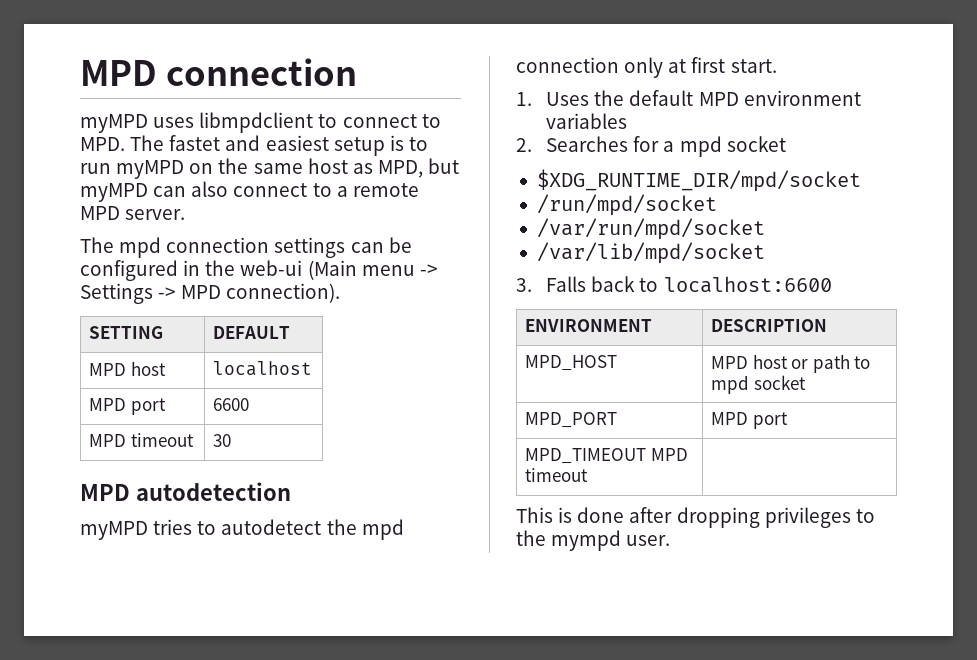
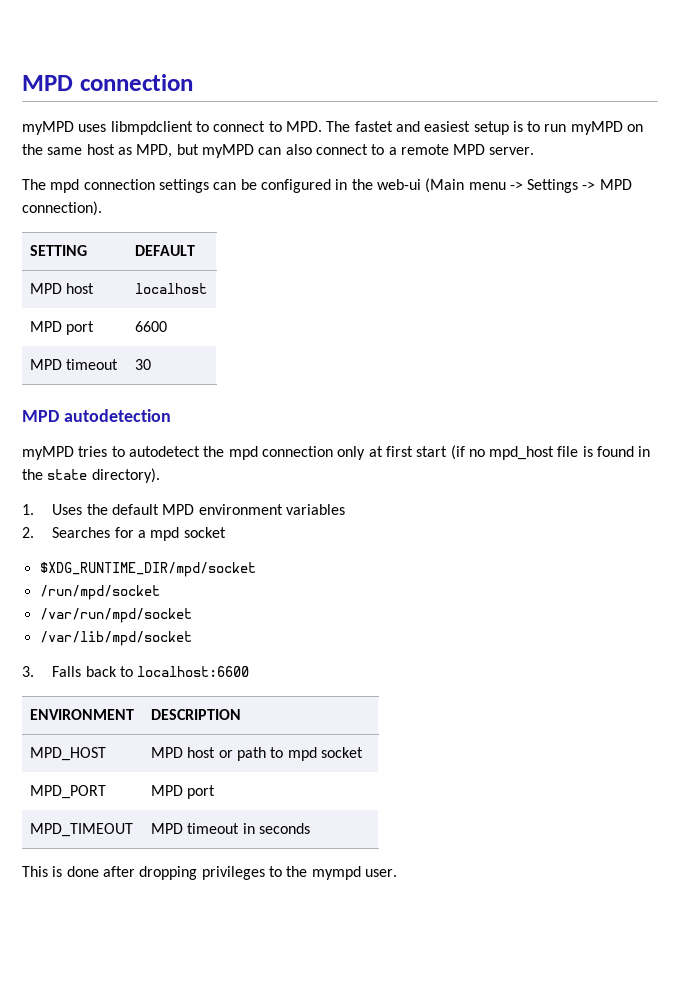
- myMPD tries to autodetect the mpd connection only at first start.
+ myMPD tries to autodetect the mpd connection only at first start (if no mpd_host file is found in the state directory).
- MPD_TIMEOUT MPD timeout |
+ MPD_TIMEOUT | MPD timeout in seconds

